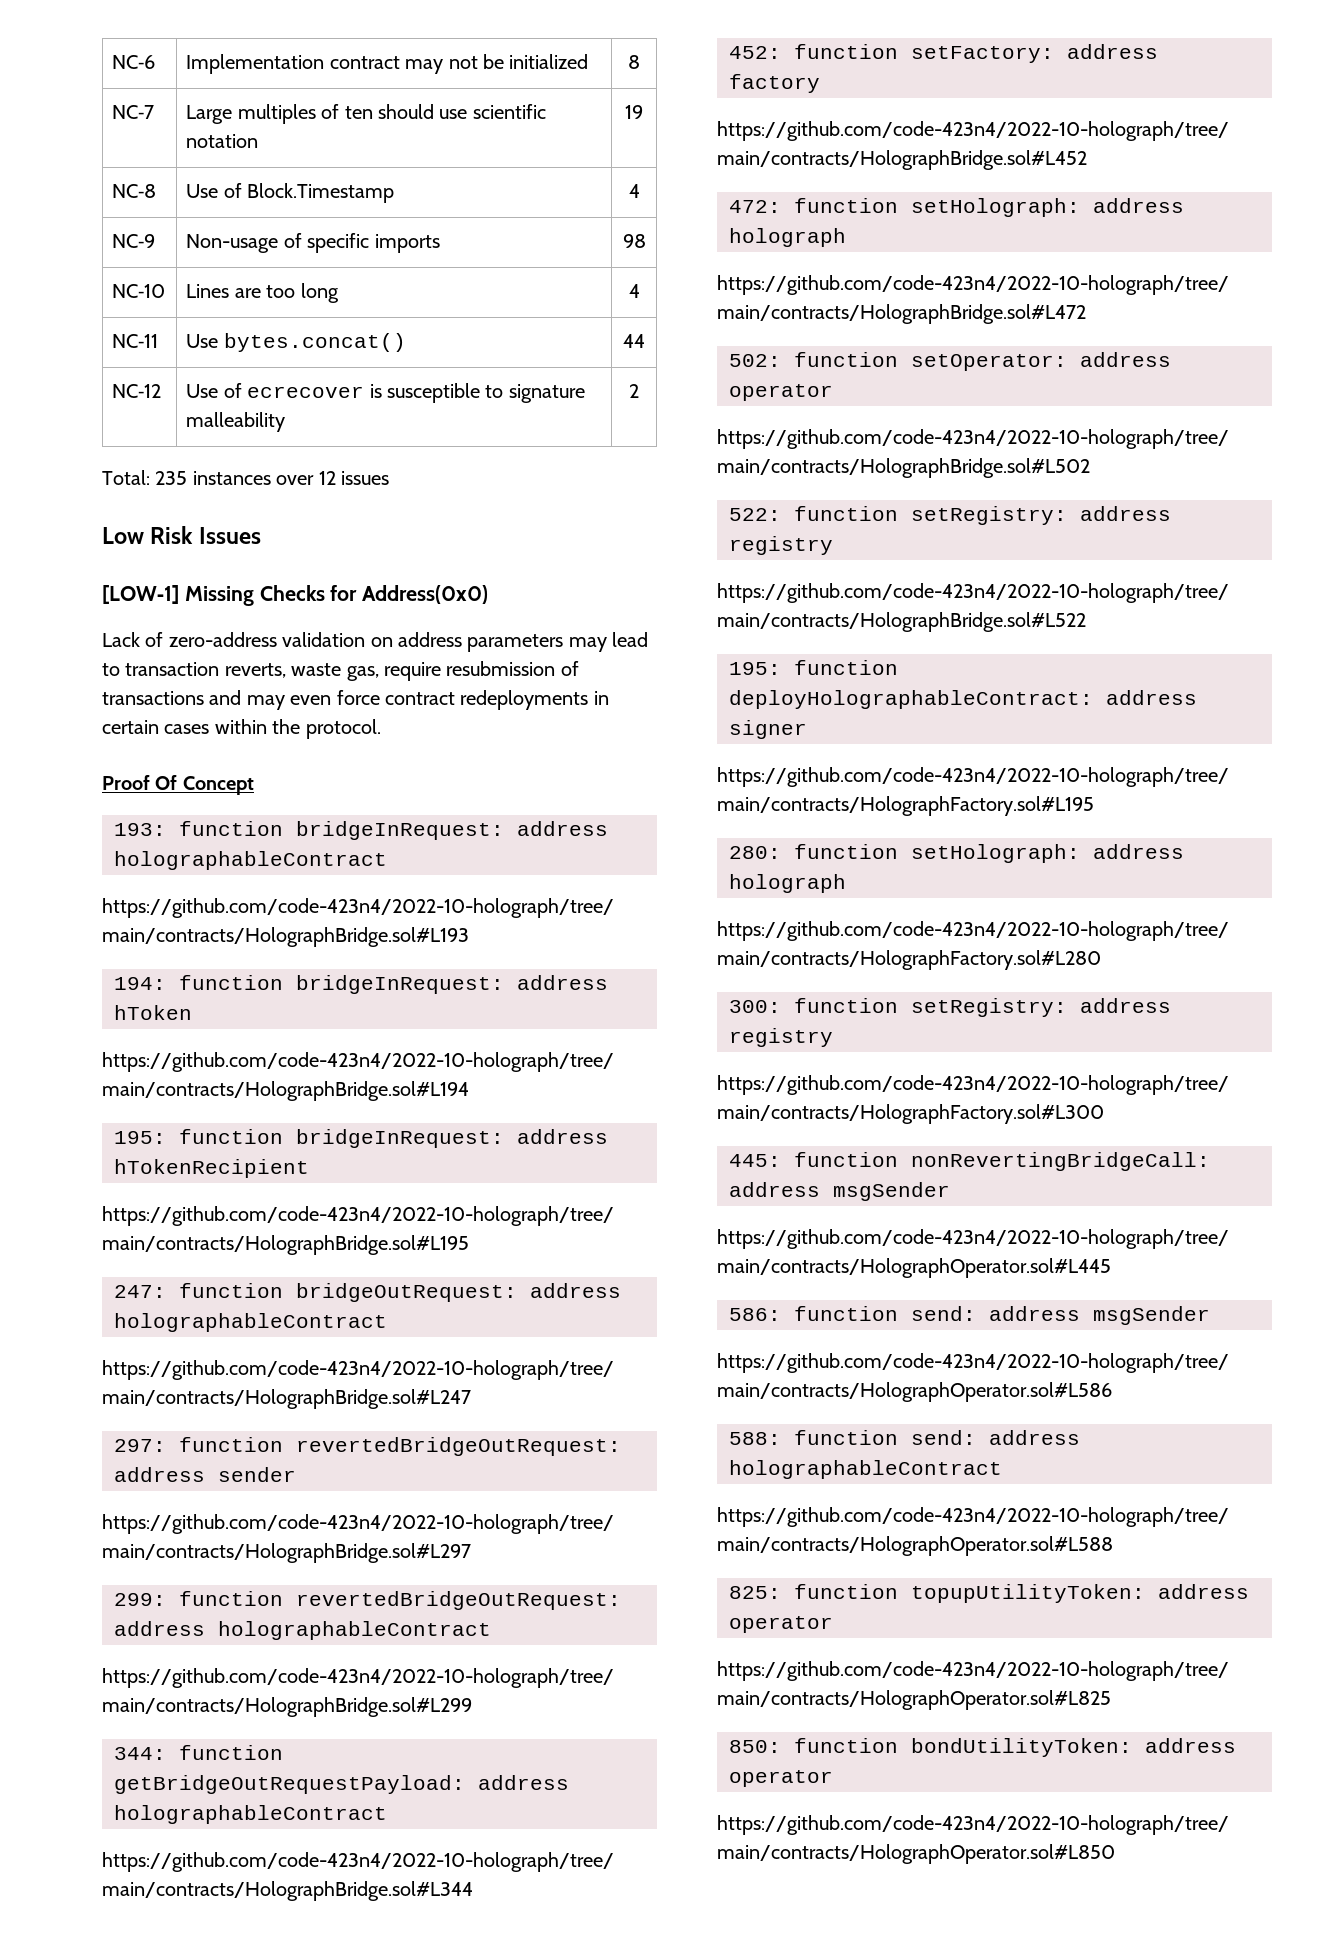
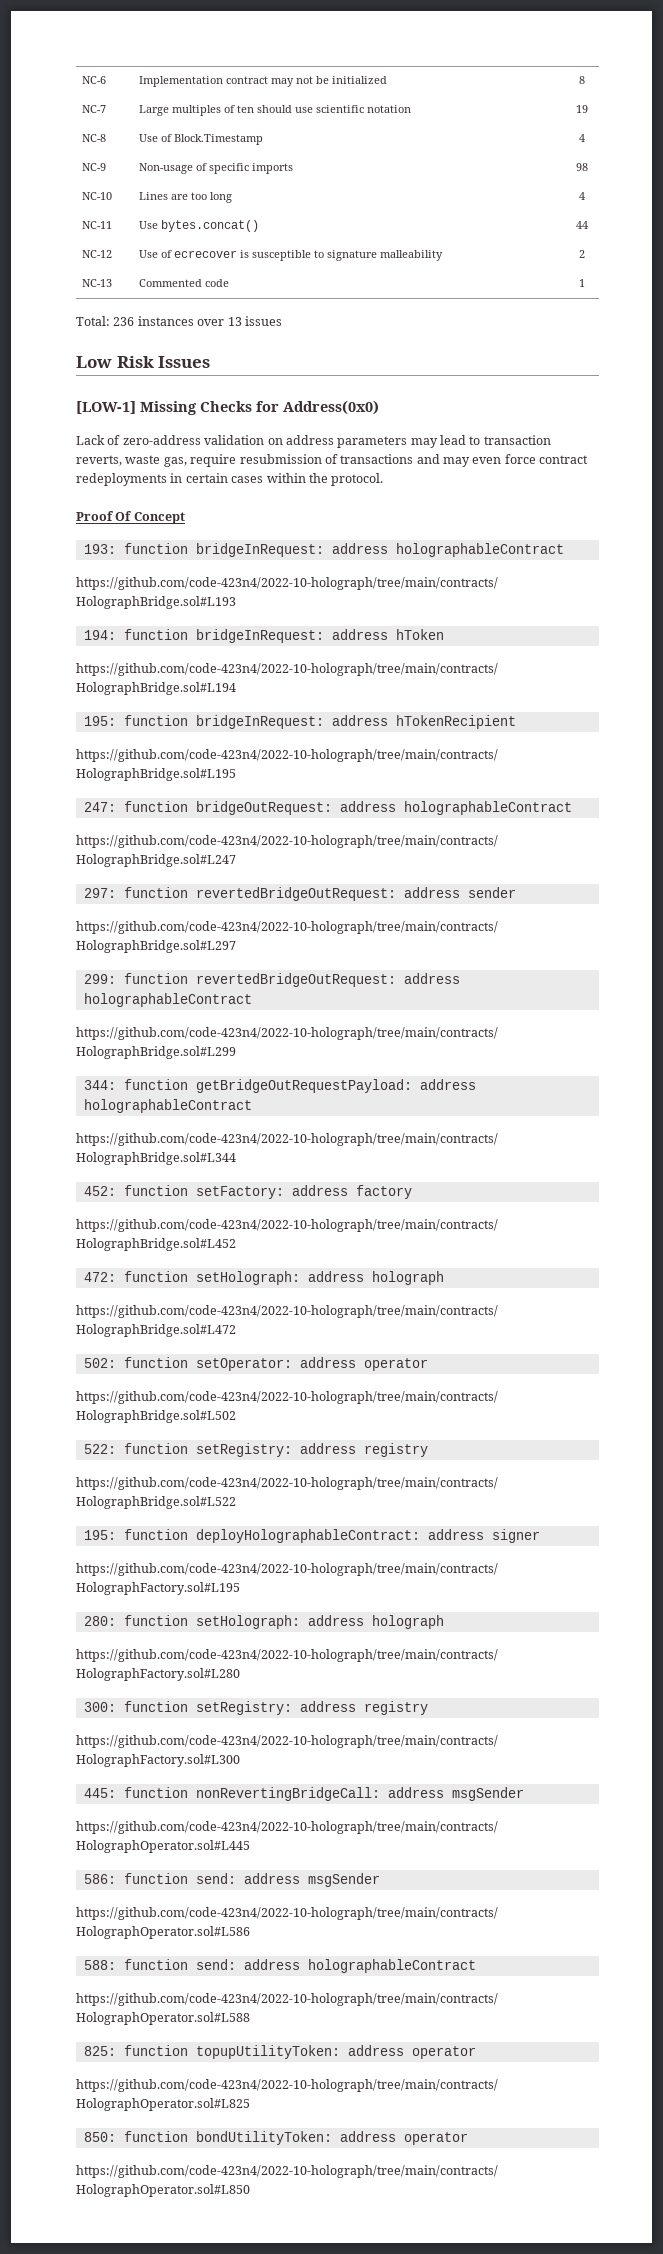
+ NC‑13 | Commented code | 1
- Total: 235 instances over 12 issues
+ Total: 236 instances over 13 issues

